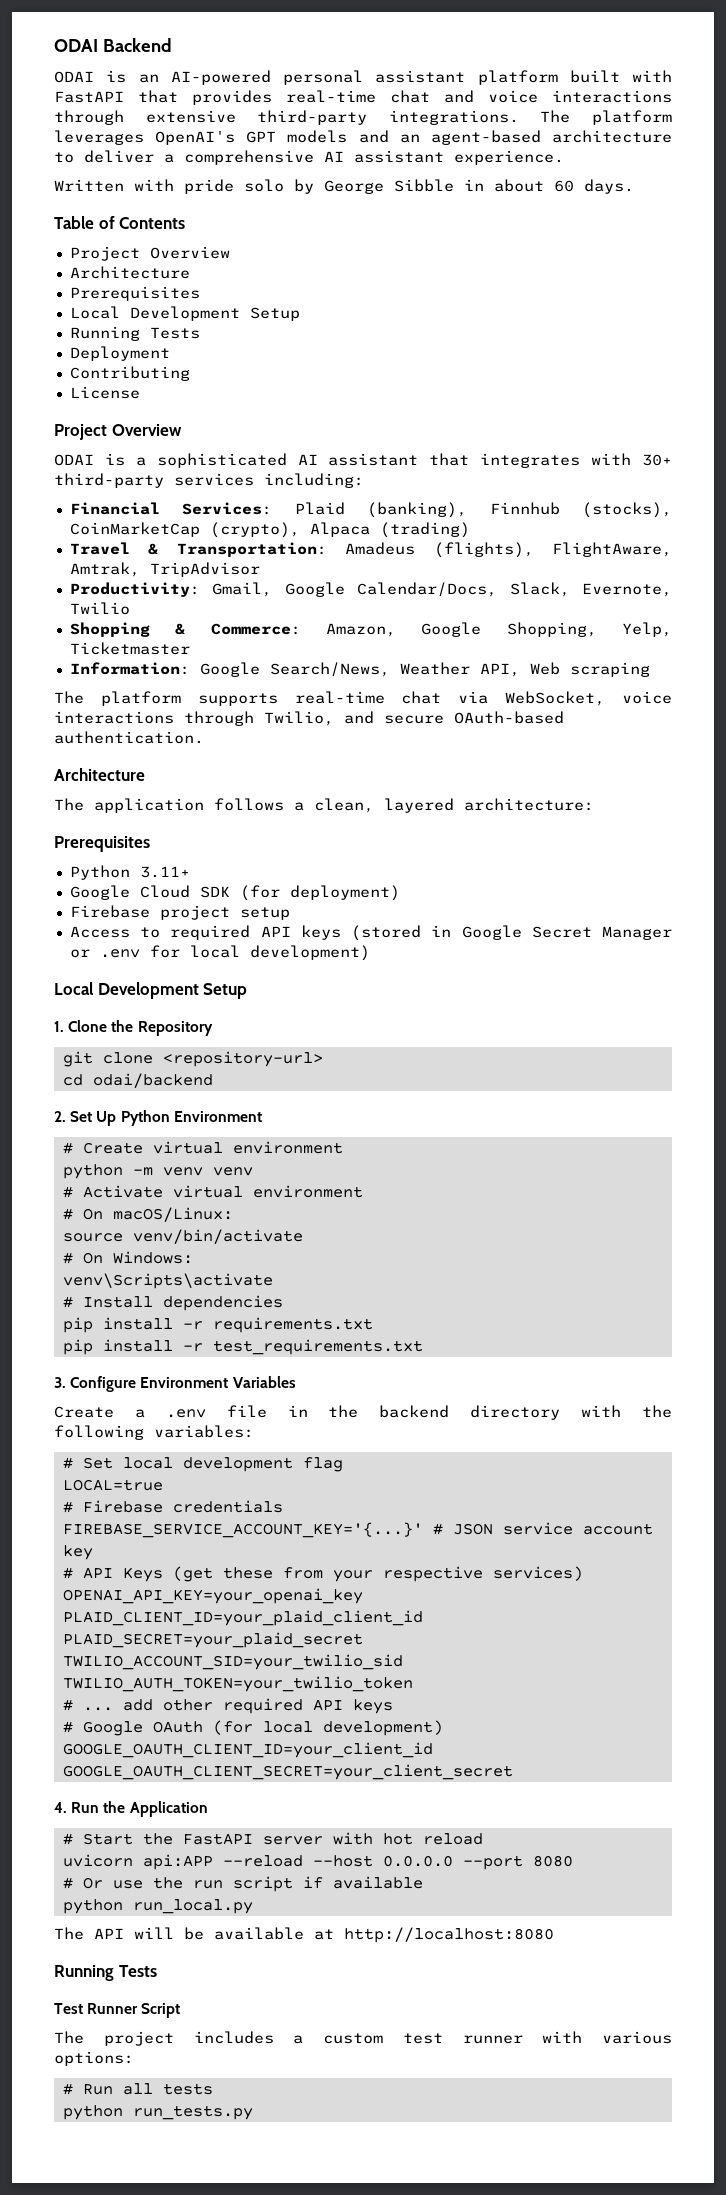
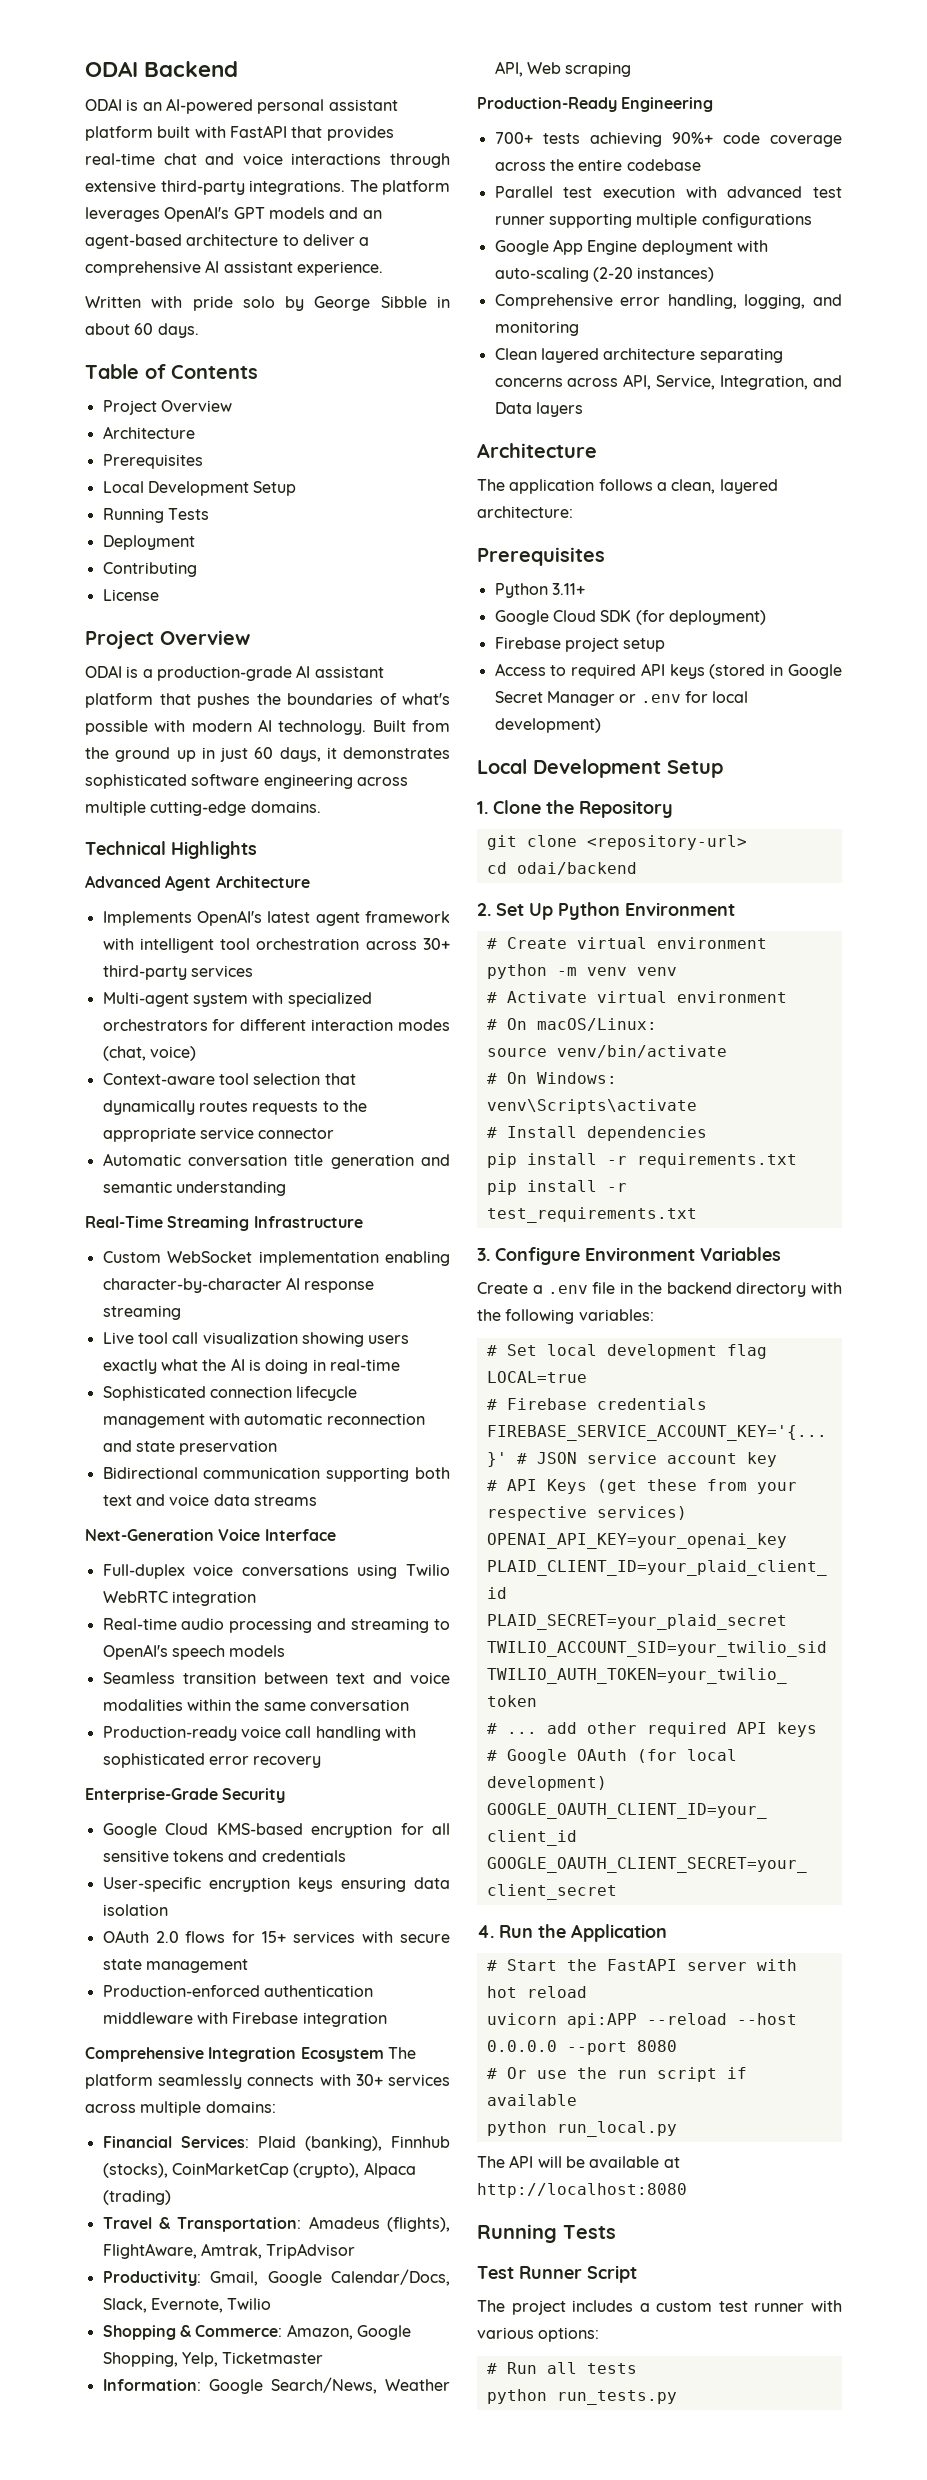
- ODAI is a sophisticated AI assistant that integrates with 30+ third-party services including:
+ ODAI is a production-grade AI assistant platform that pushes the boundaries of what's possible with modern AI technology. Built from the ground up in just 60 days, it demonstrates sophisticated software engineering across multiple cutting-edge domains.
+ Technical Highlights
+ Advanced Agent Architecture
+ Implements OpenAI's latest agent framework with intelligent tool orchestration across 30+ third-party services
+ Multi-agent system with specialized orchestrators for different interaction modes (chat, voice)
+ Context-aware tool selection that dynamically routes requests to the appropriate service connector
+ Automatic conversation title generation and semantic understanding
+ Real-Time Streaming Infrastructure
+ Custom WebSocket implementation enabling character-by-character AI response streaming
+ Live tool call visualization showing users exactly what the AI is doing in real-time
+ Sophisticated connection lifecycle management with automatic reconnection and state preservation
+ Bidirectional communication supporting both text and voice data streams
+ Next-Generation Voice Interface
+ Full-duplex voice conversations using Twilio WebRTC integration
+ Real-time audio processing and streaming to OpenAI's speech models
+ Seamless transition between text and voice modalities within the same conversation
+ Production-ready voice call handling with sophisticated error recovery
+ Enterprise-Grade Security
+ Google Cloud KMS-based encryption for all sensitive tokens and credentials
+ User-specific encryption keys ensuring data isolation
+ OAuth 2.0 flows for 15+ services with secure state management
+ Production-enforced authentication middleware with Firebase integration
+ Comprehensive Integration Ecosystem The platform seamlessly connects with 30+ services across multiple domains:
- The platform supports real-time chat via WebSocket, voice interactions through Twilio, and secure OAuth-based authentication.
+ Production-Ready Engineering
+ 700+ tests achieving 90%+ code coverage across the entire codebase
+ Parallel test execution with advanced test runner supporting multiple configurations
+ Google App Engine deployment with auto-scaling (2-20 instances)
+ Comprehensive error handling, logging, and monitoring
+ Clean layered architecture separating concerns across API, Service, Integration, and Data layers

